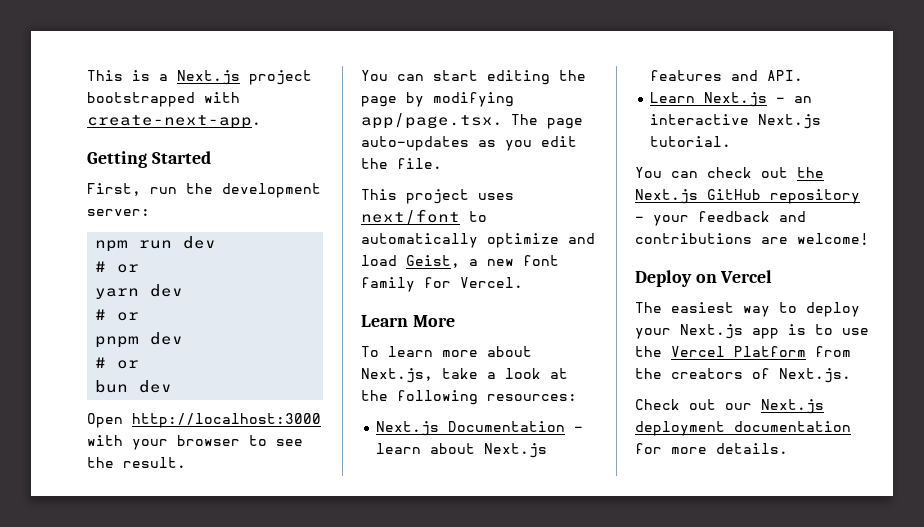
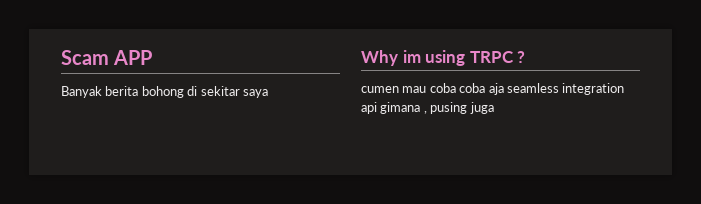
- This is a Next.js project bootstrapped with create-next-app.
- Getting Started
- First, run the development server:
- npm run dev
- # or
- yarn dev
- # or
- pnpm dev
- # or
- bun dev
- Open http://localhost:3000 with your browser to see the result.
- You can start editing the page by modifying app/page.tsx. The page auto-updates as you edit the file.
- This project uses next/font to automatically optimize and load Geist, a new font family for Vercel.
- Learn More
- To learn more about Next.js, take a look at the following resources:
- Next.js Documentation - learn about Next.js features and API.
- Learn Next.js - an interactive Next.js tutorial.
- You can check out the Next.js GitHub repository - your feedback and contributions are welcome!
- Deploy on Vercel
- The easiest way to deploy your Next.js app is to use the Vercel Platform from the creators of Next.js.
- Check out our Next.js deployment documentation for more details.
+ Scam APP
+ Banyak berita bohong di sekitar saya
+ Why im using TRPC ?
+ cumen mau coba coba aja seamless integration api gimana , pusing juga

